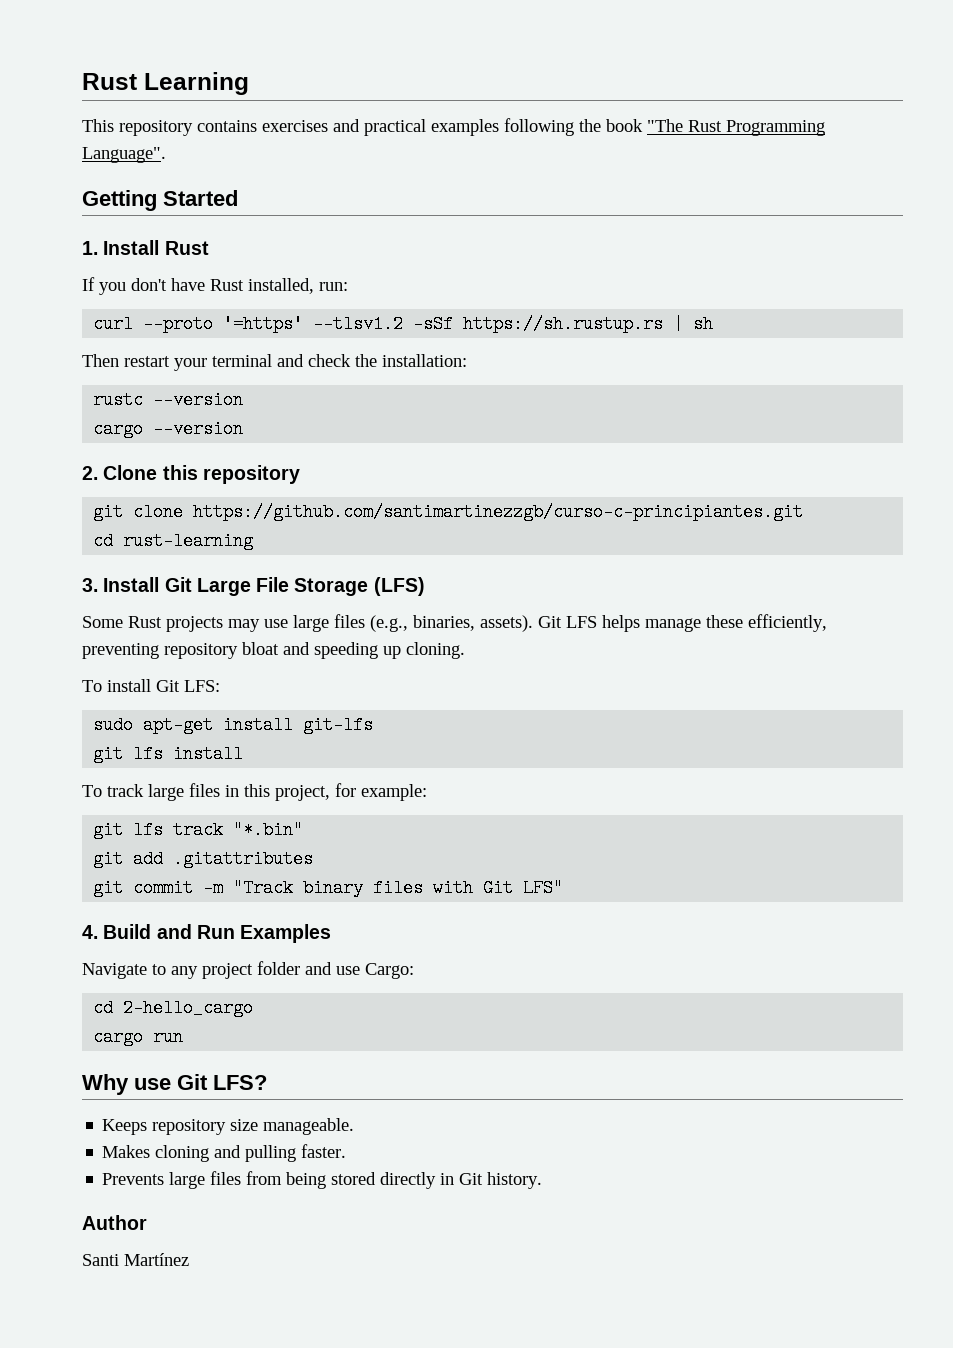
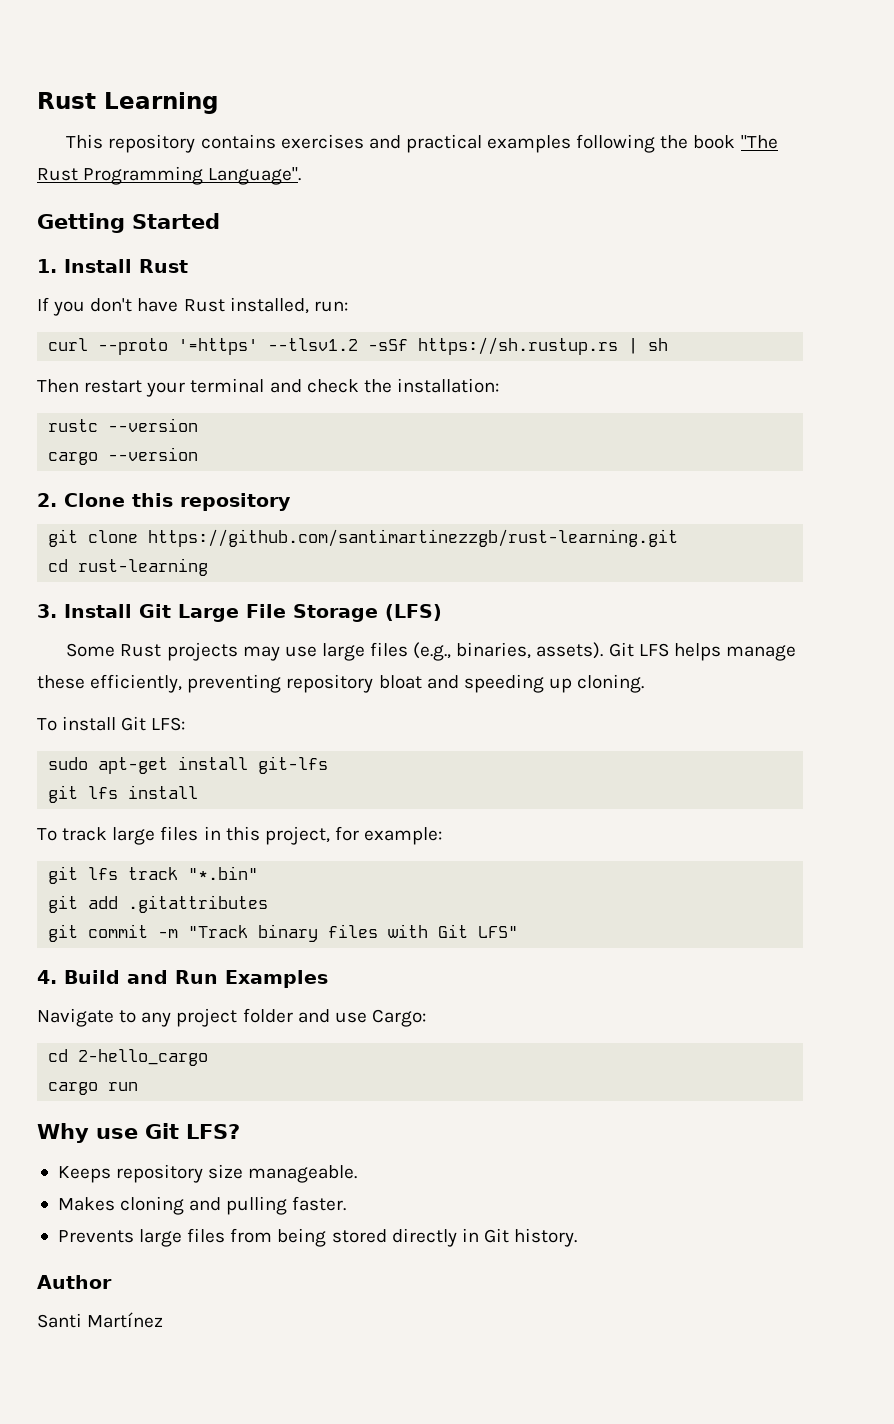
- git clone https://github.com/santimartinezzgb/curso-c-principiantes.git
+ git clone https://github.com/santimartinezzgb/rust-learning.git

